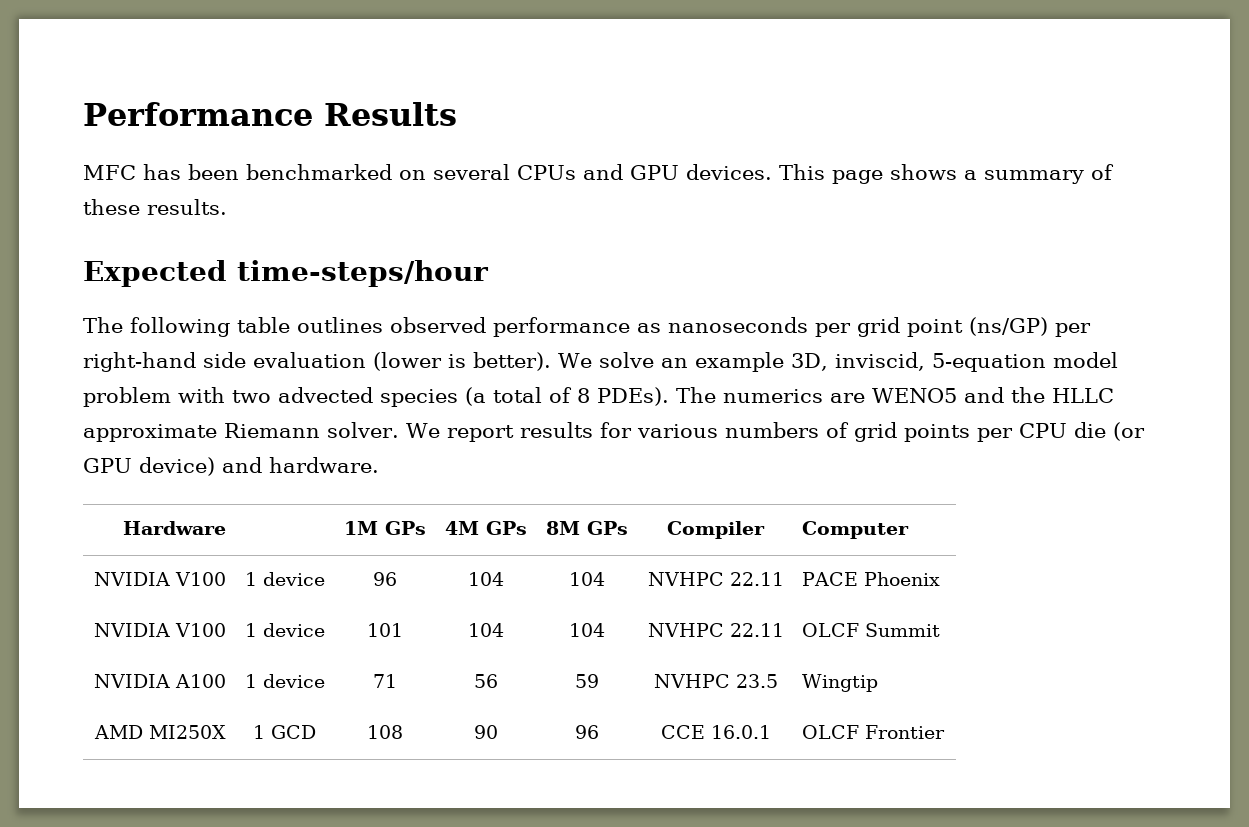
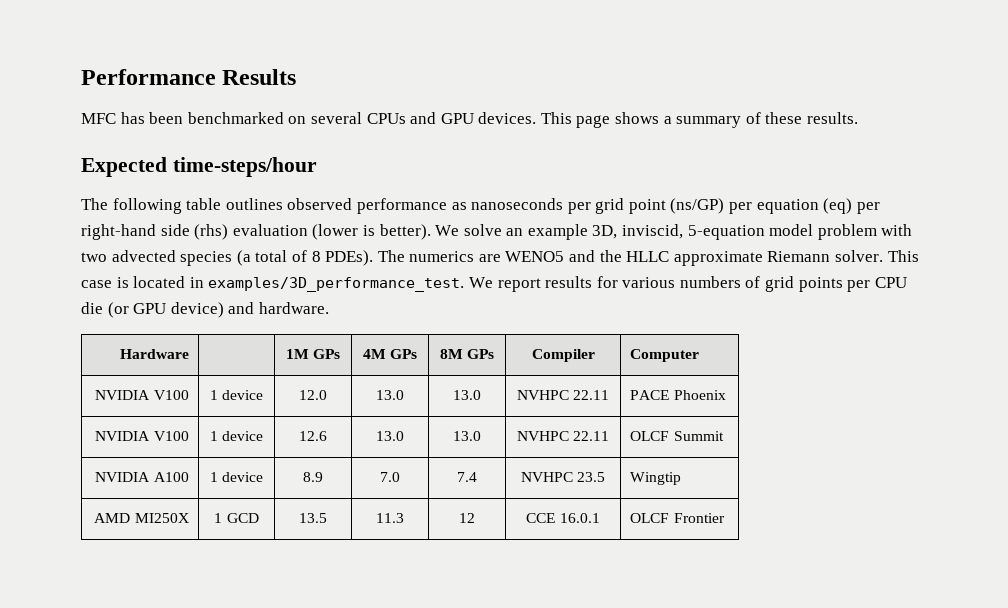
- The following table outlines observed performance as nanoseconds per grid point (ns/GP) per right-hand side evaluation (lower is better).
+ The following table outlines observed performance as nanoseconds per grid point (ns/GP) per equation (eq) per right-hand side (rhs) evaluation (lower is better).
+ This case is located in examples/3D_performance_test.
- NVIDIA V100 | 1 device | 96 | 104 | 104 | NVHPC 22.11 | PACE Phoenix
+ NVIDIA V100 | 1 device | 12.0 | 13.0 | 13.0 | NVHPC 22.11 | PACE Phoenix
- NVIDIA V100 | 1 device | 101 | 104 | 104 | NVHPC 22.11 | OLCF Summit
+ NVIDIA V100 | 1 device | 12.6 | 13.0 | 13.0 | NVHPC 22.11 | OLCF Summit
- NVIDIA A100 | 1 device | 71 | 56 | 59 | NVHPC 23.5 | Wingtip
+ NVIDIA A100 | 1 device | 8.9 | 7.0 | 7.4 | NVHPC 23.5 | Wingtip
- AMD MI250X | 1 GCD | 108 | 90 | 96 | CCE 16.0.1 | OLCF Frontier
+ AMD MI250X | 1 GCD | 13.5 | 11.3 | 12 | CCE 16.0.1 | OLCF Frontier

